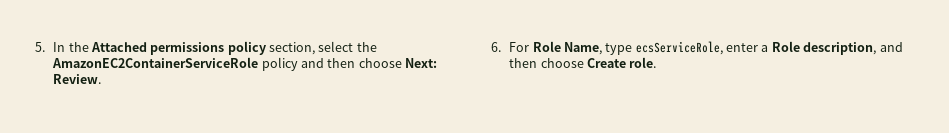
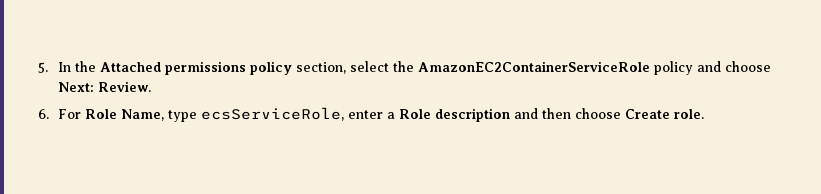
- 5. In the Attached permissions policy section, select the AmazonEC2ContainerServiceRole policy and then choose Next: Review.
+ 5. In the Attached permissions policy section, select the AmazonEC2ContainerServiceRole policy and choose Next: Review.
- 6. For Role Name, type ecsServiceRole, enter a Role description, and then choose Create role.
+ 6. For Role Name, type ecsServiceRole, enter a Role description and then choose Create role.

